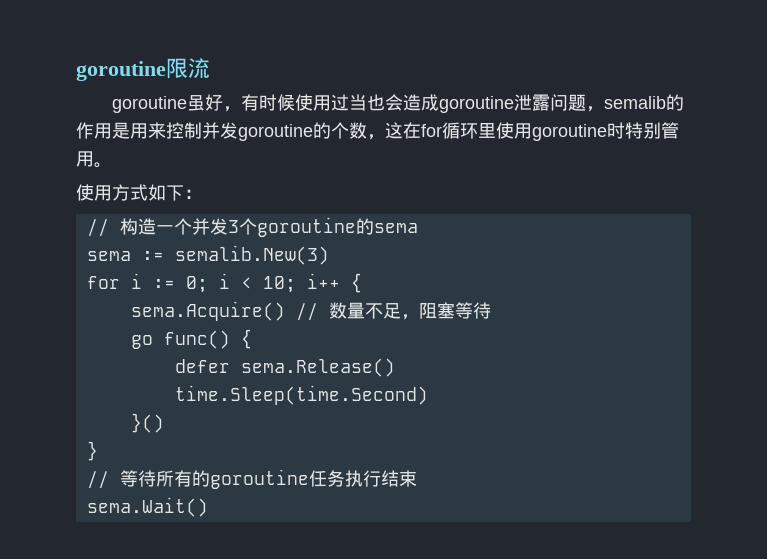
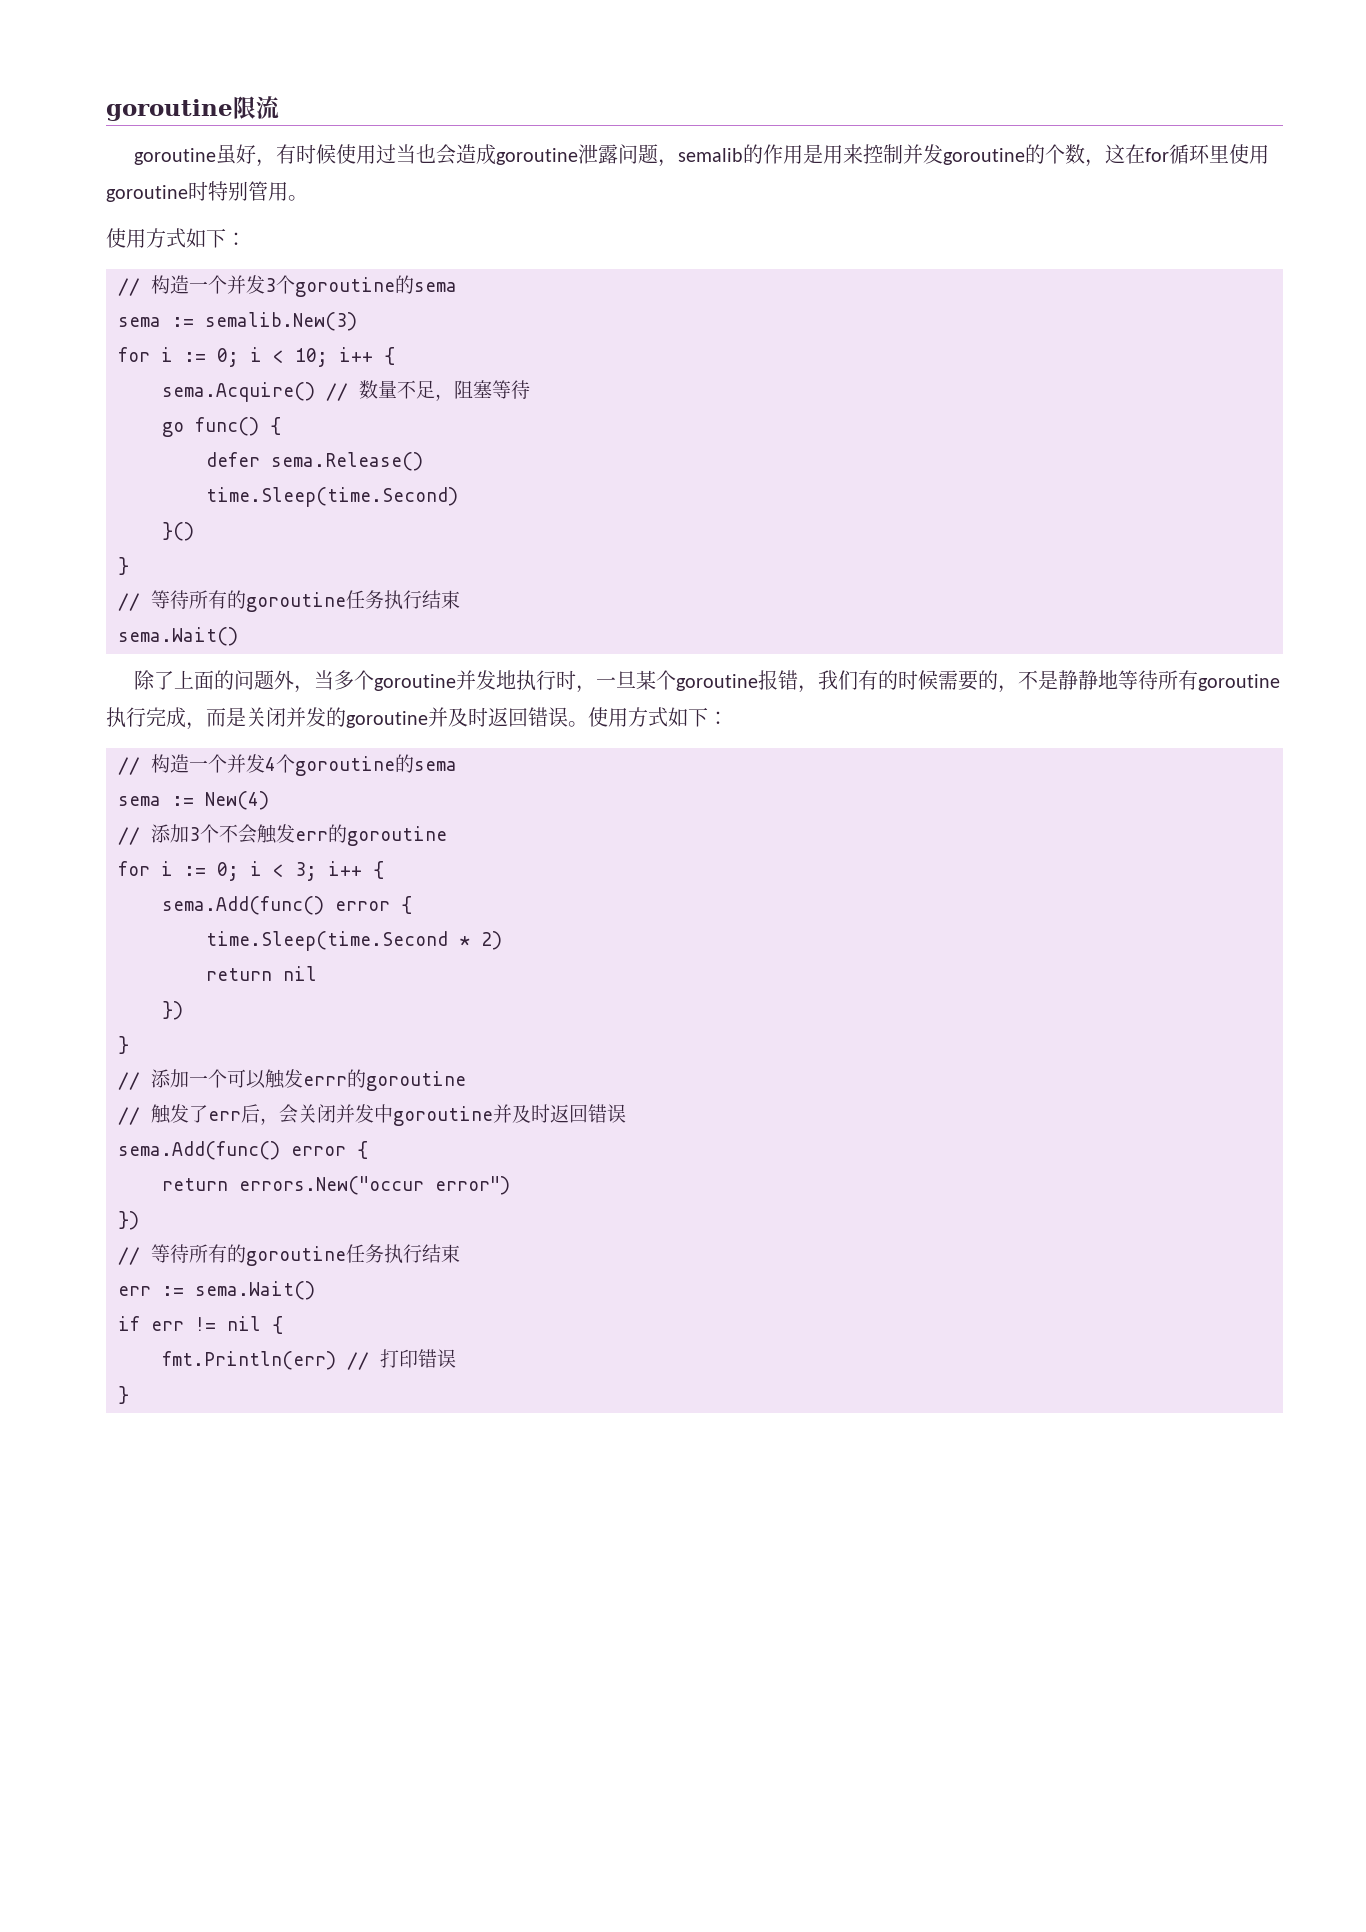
+ 除了上面的问题外，当多个goroutine并发地执行时，一旦某个goroutine报错，我们有的时候需要的，不是静静地等待所有goroutine执行完成，而是关闭并发的goroutine并及时返回错误。使用方式如下：
+ // 构造一个并发4个goroutine的sema
+ sema := New(4)
+ // 添加3个不会触发err的goroutine
+ for i := 0; i < 3; i++ {
+ sema.Add(func() error {
+ time.Sleep(time.Second * 2)
+ return nil
+ })
+ }
+ // 添加一个可以触发errr的goroutine
+ // 触发了err后，会关闭并发中goroutine并及时返回错误
+ sema.Add(func() error {
+ return errors.New("occur error")
+ })
+ // 等待所有的goroutine任务执行结束
+ err := sema.Wait()
+ if err != nil {
+ fmt.Println(err) // 打印错误
+ }

